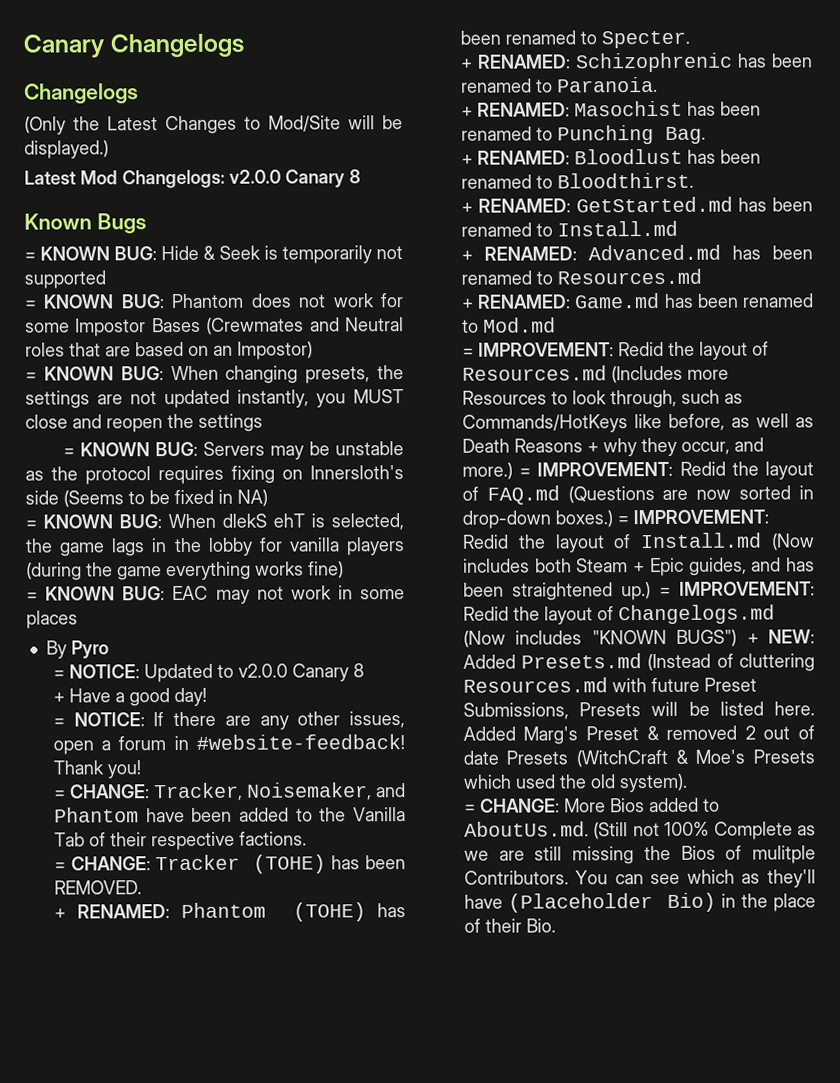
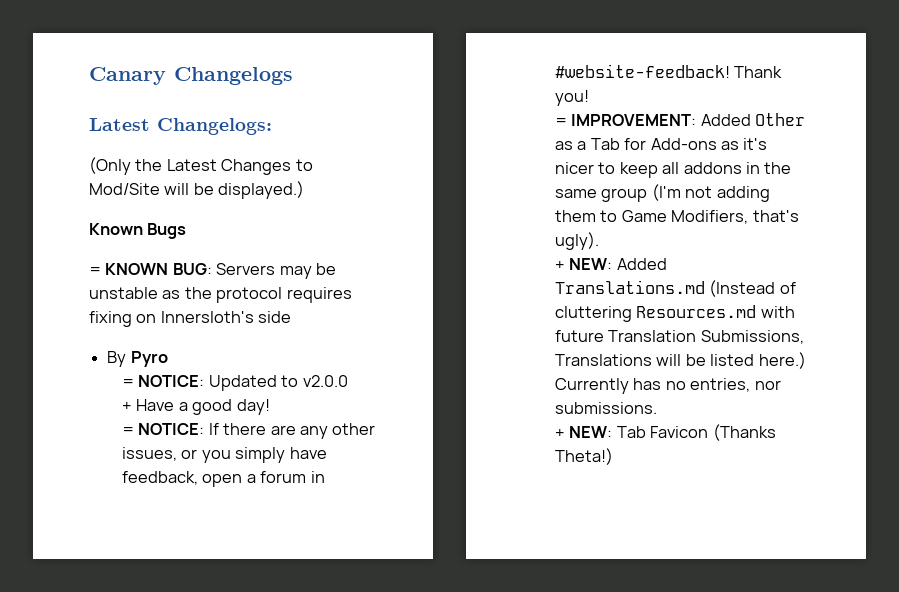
  Canary Changelogs
- Changelogs
+ Latest Changelogs:
- Latest Mod Changelogs: v2.0.0 Canary 8
  Known Bugs
- = KNOWN BUG: Hide & Seek is temporarily not supported
- = KNOWN BUG: Phantom does not work for some Impostor Bases (Crewmates and Neutral roles that are based on an Impostor)
- = KNOWN BUG: When changing presets, the settings are not updated instantly, you MUST close and reopen the settings
- = KNOWN BUG: Servers may be unstable as the protocol requires fixing on Innersloth's side (Seems to be fixed in NA)
- = KNOWN BUG: When dlekS ehT is selected, the game lags in the lobby for vanilla players (during the game everything works fine)
- = KNOWN BUG: EAC may not work in some places
+ = KNOWN BUG: Servers may be unstable as the protocol requires fixing on Innersloth's side
- = NOTICE: Updated to v2.0.0 Canary 8
+ = NOTICE: Updated to v2.0.0
- = NOTICE: If there are any other issues, open a forum in #website-feedback!
+ = NOTICE: If there are any other issues, or you simply have feedback, open a forum in #website-feedback!
- = CHANGE: Tracker, Noisemaker, and Phantom have been added to the Vanilla Tab of their respective factions.
- = CHANGE: Tracker (TOHE) has been REMOVED.
- + RENAMED: Phantom (TOHE) has been renamed to Specter.
- + RENAMED: Schizophrenic has been renamed to Paranoia.
- + RENAMED: Masochist has been renamed to Punching Bag.
- + RENAMED: Bloodlust has been renamed to Bloodthirst.
- + RENAMED: GetStarted.md has been renamed to Install.md
- + RENAMED: Advanced.md has been renamed to Resources.md
- + RENAMED: Game.md has been renamed to Mod.md
- = IMPROVEMENT: Redid the layout of Resources.md (Includes more Resources to look through, such as Commands/HotKeys like before, as well as Death Reasons + why they occur, and more.) = IMPROVEMENT: Redid the layout of FAQ.md (Questions are now sorted in drop-down boxes.) = IMPROVEMENT: Redid the layout of Install.md (Now includes both Steam + Epic guides, and has been straightened up.) = IMPROVEMENT: Redid the layout of Changelogs.md (Now includes "KNOWN BUGS") + NEW: Added Presets.md (Instead of cluttering Resources.md with future Preset Submissions, Presets will be listed here. Added Marg's Preset & removed 2 out of date Presets (WitchCraft & Moe's Presets which used the old system).
- = CHANGE: More Bios added to AboutUs.md. (Still not 100% Complete as we are still missing the Bios of mulitple Contributors. You can see which as they'll have (Placeholder Bio) in the place of their Bio.
+ = IMPROVEMENT: Added Other as a Tab for Add-ons as it's nicer to keep all addons in the same group (I'm not adding them to Game Modifiers, that's ugly).
+ + NEW: Added Translations.md (Instead of cluttering Resources.md with future Translation Submissions, Translations will be listed here.) Currently has no entries, nor submissions.
+ + NEW: Tab Favicon (Thanks Theta!)

